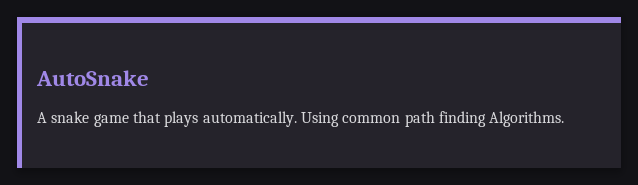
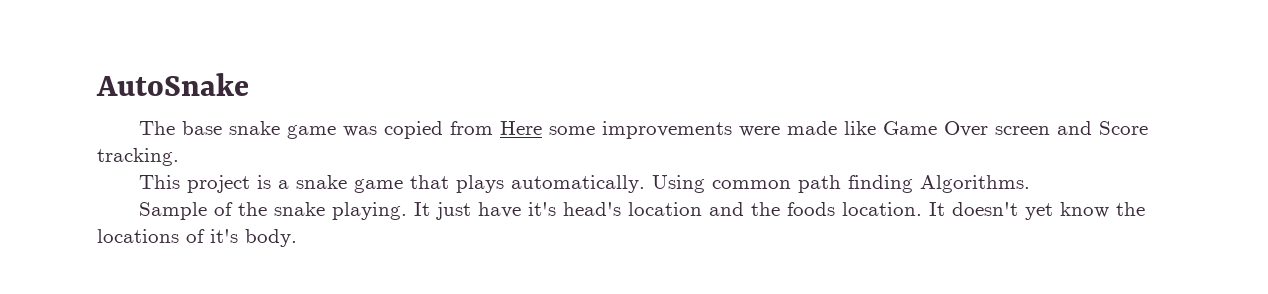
- A snake game that plays automatically.
+ The base snake game was copied from Here some improvements were made like Game Over screen and Score tracking.
+ This project is a snake game that plays automatically.
+ Sample of the snake playing. It just have it's head's location and the foods location. It doesn't yet know the locations of it's body.

